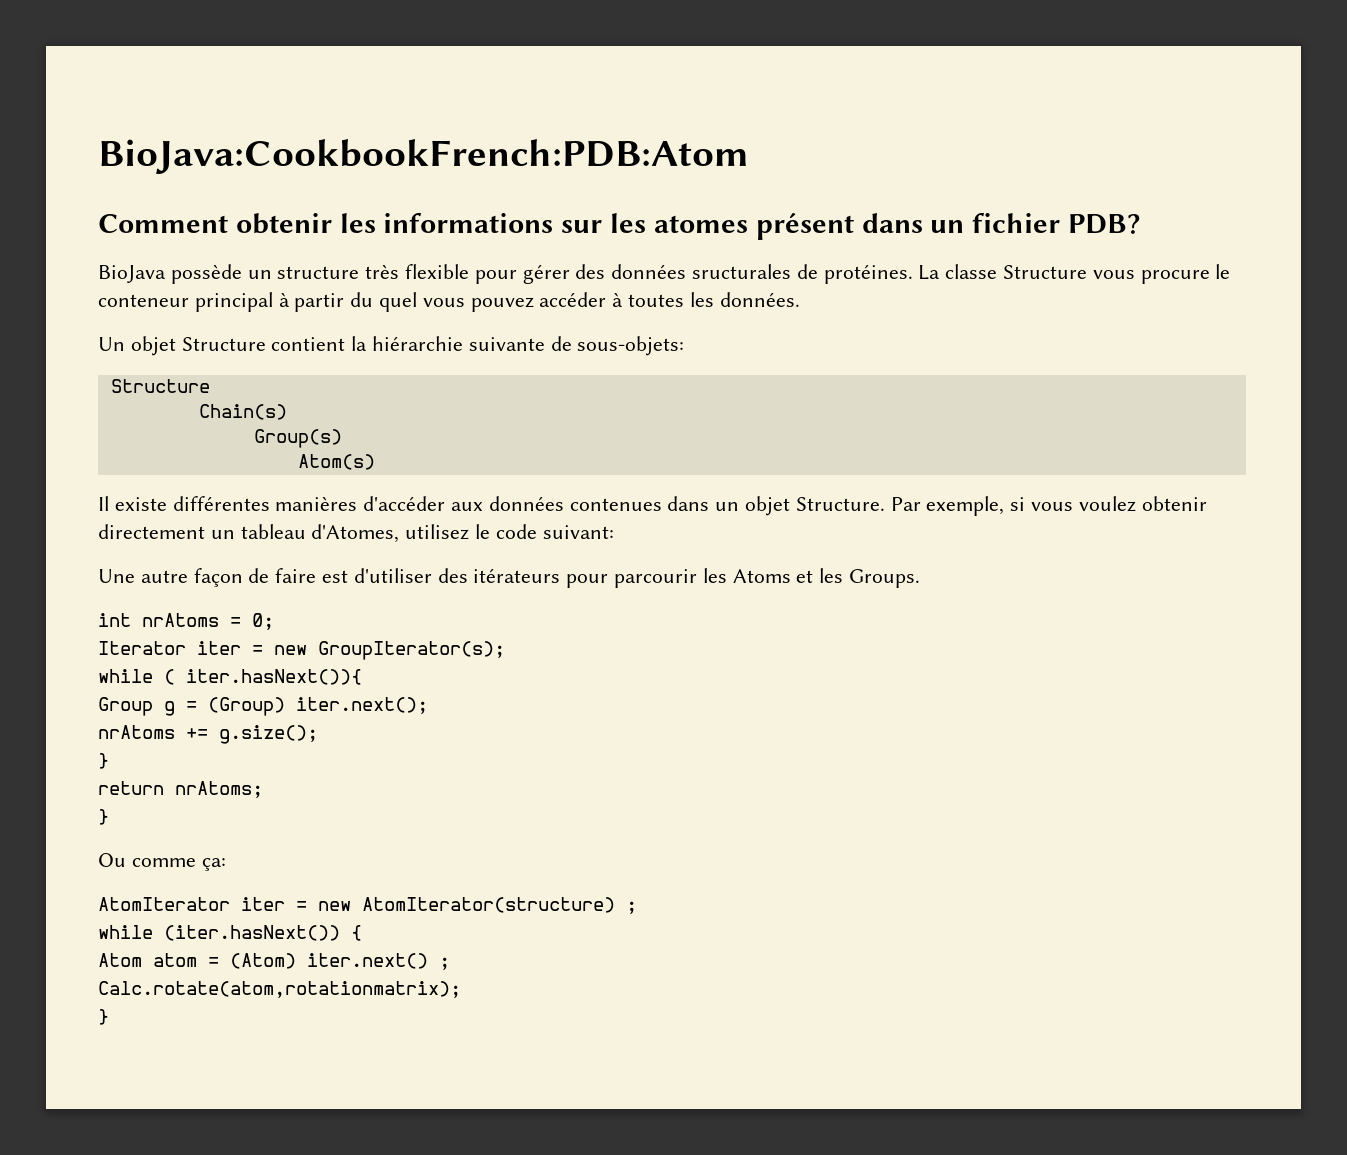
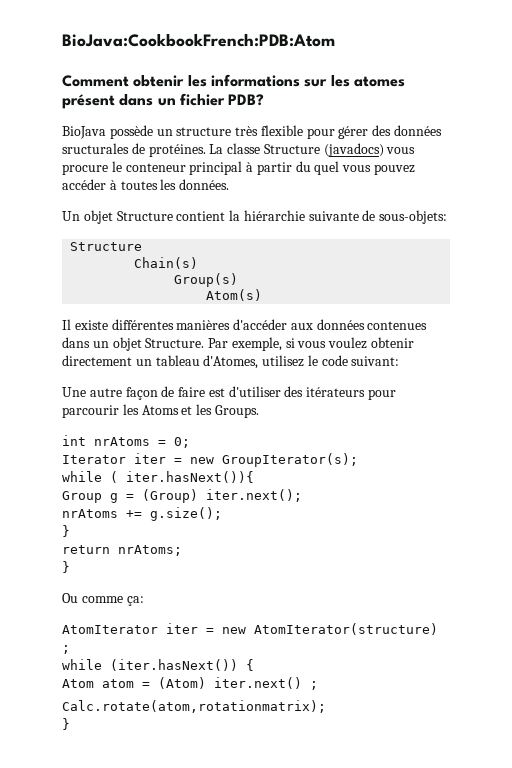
- La classe Structure vous procure le conteneur principal à partir du quel vous pouvez accéder à toutes les données.
+ La classe Structure (javadocs) vous procure le conteneur principal à partir du quel vous pouvez accéder à toutes les données.

